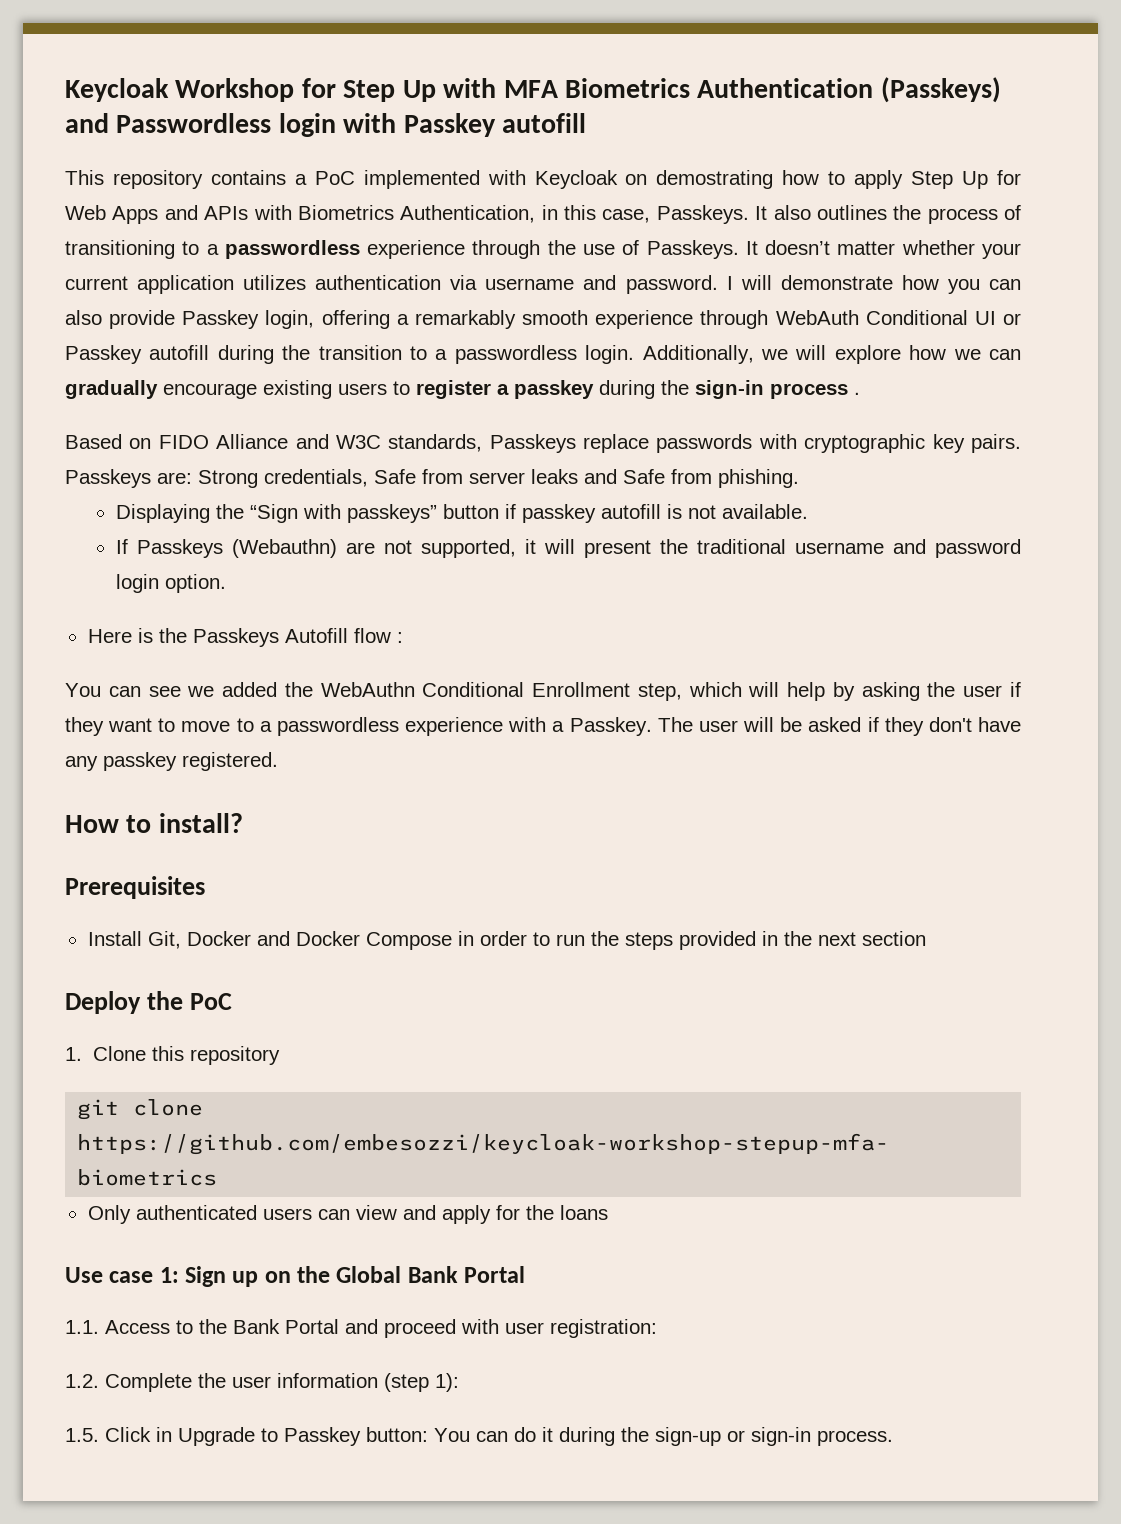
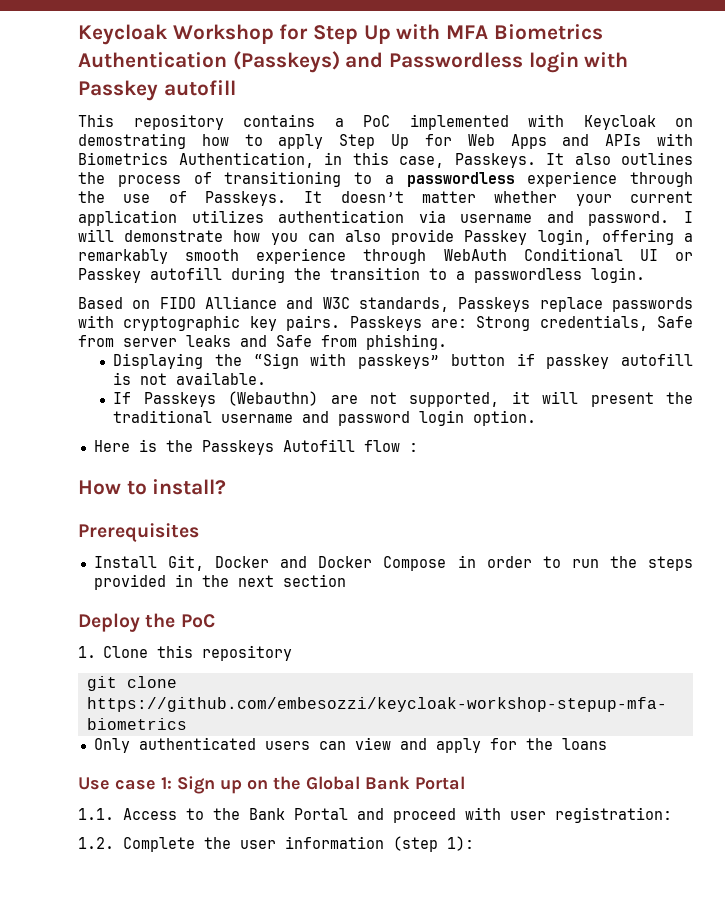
- Additionally, we will explore how we can gradually encourage existing users to register a passkey during the sign-in process .
- You can see we added the WebAuthn Conditional Enrollment step, which will help by asking the user if they want to move to a passwordless experience with a Passkey. The user will be asked if they don't have any passkey registered.
- 1.5. Click in Upgrade to Passkey button: You can do it during the sign-up or sign-in process.

